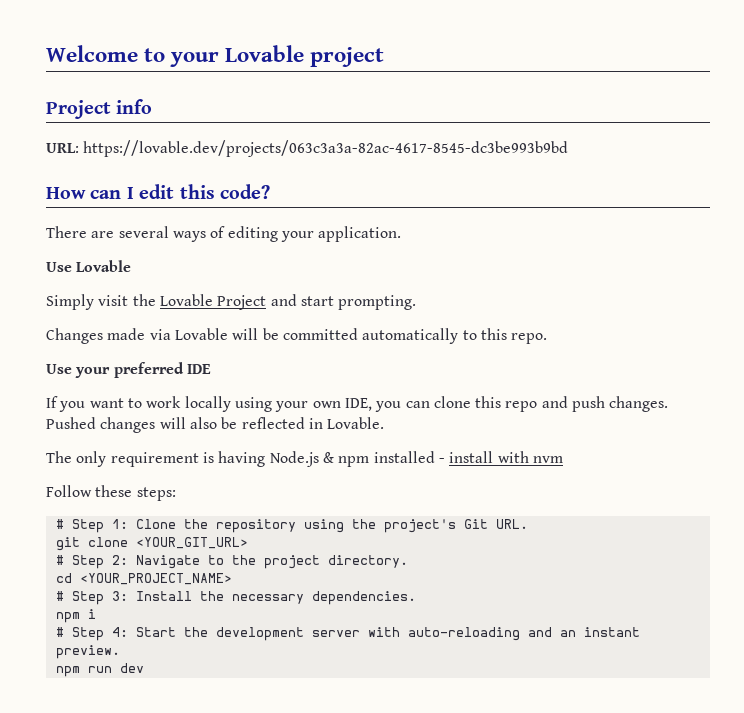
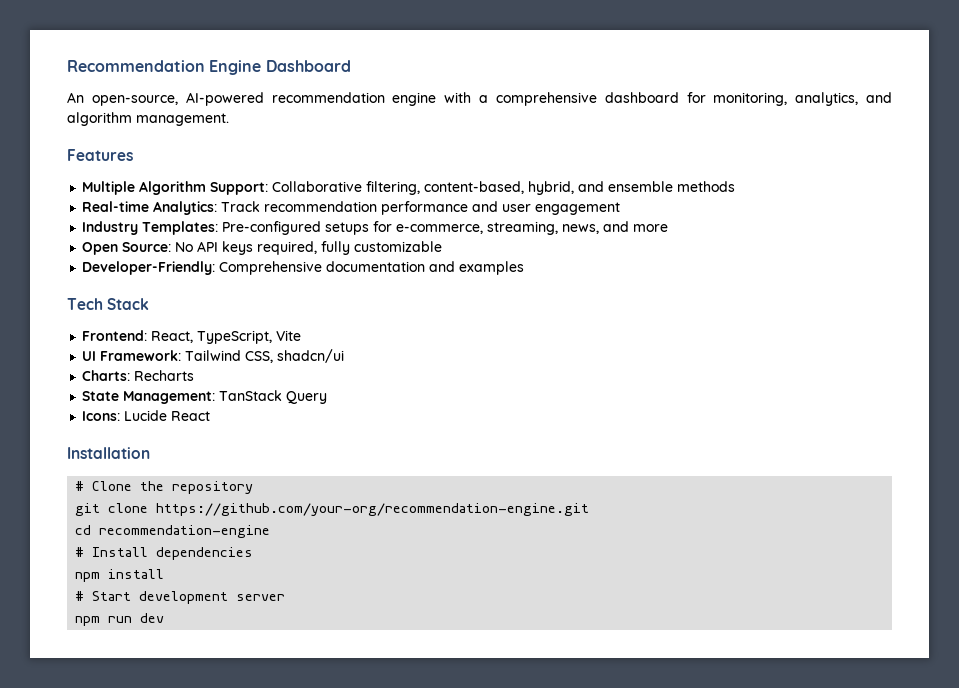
- Welcome to your Lovable project
- Project info
- URL: https://lovable.dev/projects/063c3a3a-82ac-4617-8545-dc3be993b9bd
- How can I edit this code?
- There are several ways of editing your application.
- Use Lovable
- Simply visit the Lovable Project and start prompting.
- Changes made via Lovable will be committed automatically to this repo.
- Use your preferred IDE
- If you want to work locally using your own IDE, you can clone this repo and push changes. Pushed changes will also be reflected in Lovable.
- The only requirement is having Node.js & npm installed - install with nvm
- Follow these steps:
- # Step 1: Clone the repository using the project's Git URL.
- git clone <YOUR_GIT_URL>
- # Step 2: Navigate to the project directory.
- cd <YOUR_PROJECT_NAME>
- # Step 3: Install the necessary dependencies.
- npm i
- # Step 4: Start the development server with auto-reloading and an instant preview.
+ Recommendation Engine Dashboard
+ An open-source, AI-powered recommendation engine with a comprehensive dashboard for monitoring, analytics, and algorithm management.
+ Features
+ Multiple Algorithm Support: Collaborative filtering, content-based, hybrid, and ensemble methods
+ Real-time Analytics: Track recommendation performance and user engagement
+ Industry Templates: Pre-configured setups for e-commerce, streaming, news, and more
+ Open Source: No API keys required, fully customizable
+ Developer-Friendly: Comprehensive documentation and examples
+ Tech Stack
+ Frontend: React, TypeScript, Vite
+ UI Framework: Tailwind CSS, shadcn/ui
+ Charts: Recharts
+ State Management: TanStack Query
+ Icons: Lucide React
+ Installation
+ # Clone the repository
+ git clone https://github.com/your-org/recommendation-engine.git
+ cd recommendation-engine
+ # Install dependencies
+ npm install
+ # Start development server

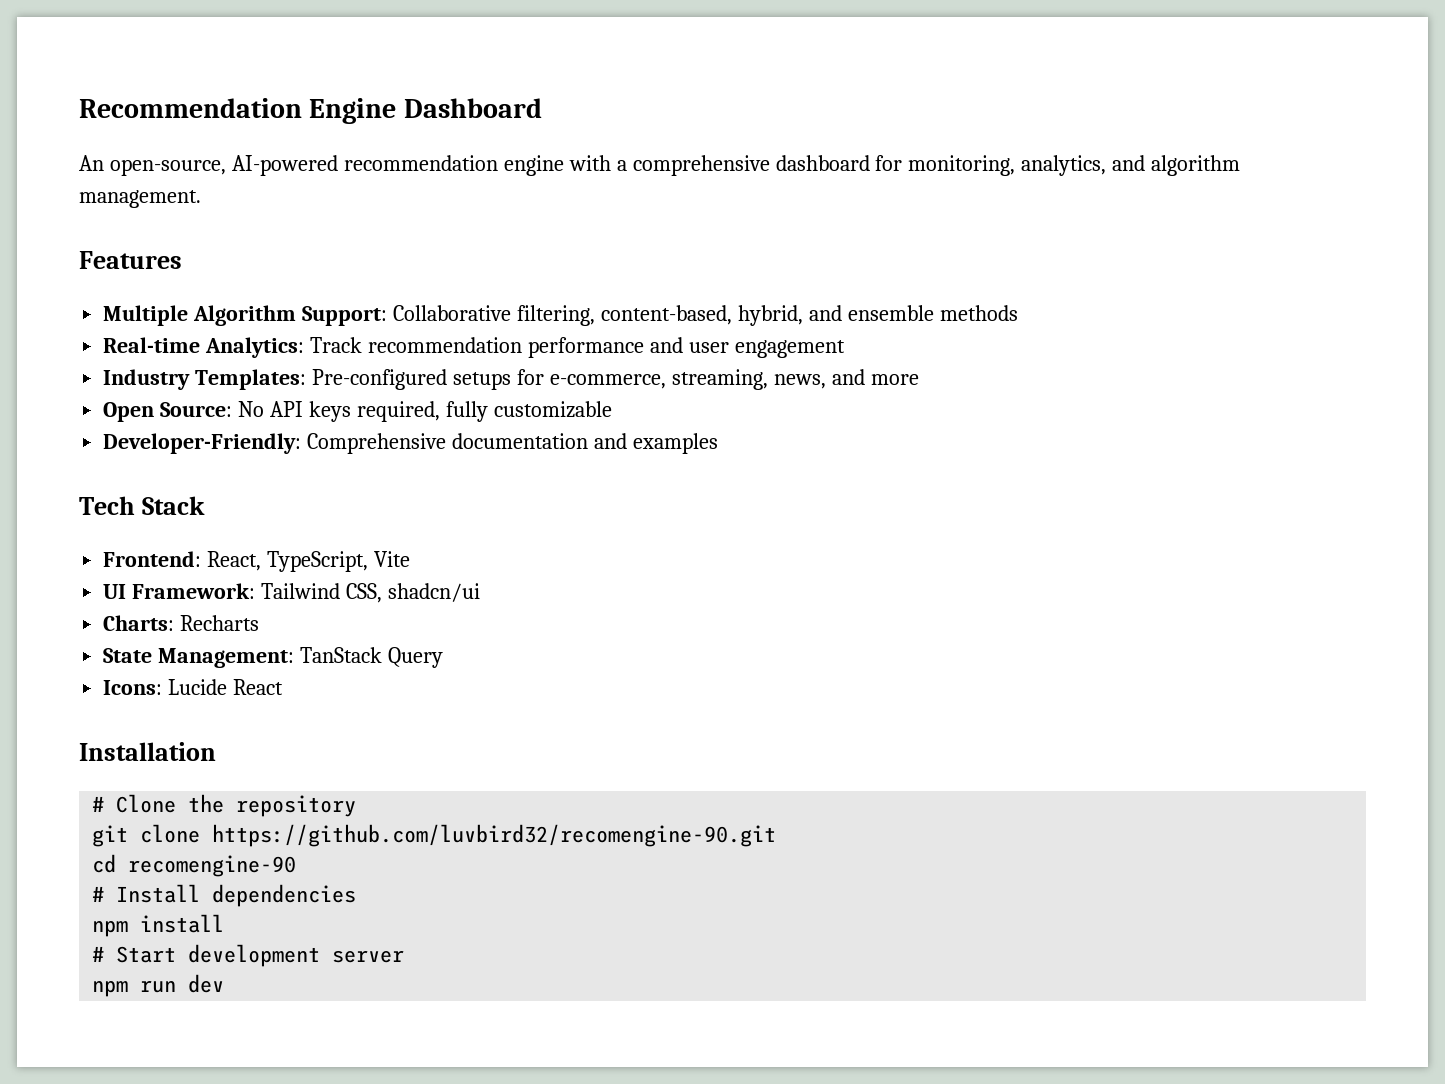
- git clone https://github.com/your-org/recommendation-engine.git
+ git clone https://github.com/luvbird32/recomengine-90.git
- cd recommendation-engine
+ cd recomengine-90

